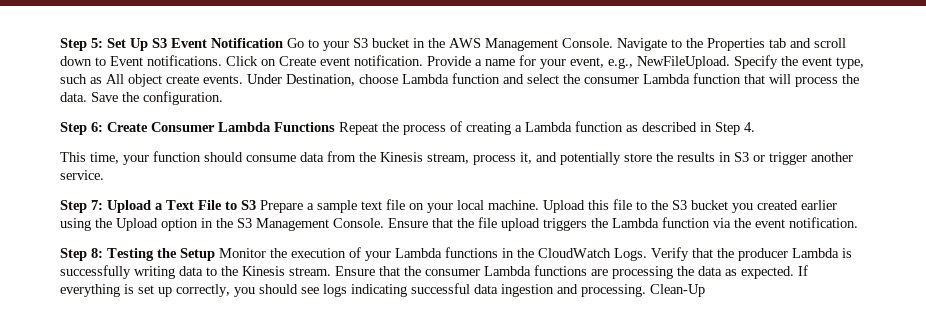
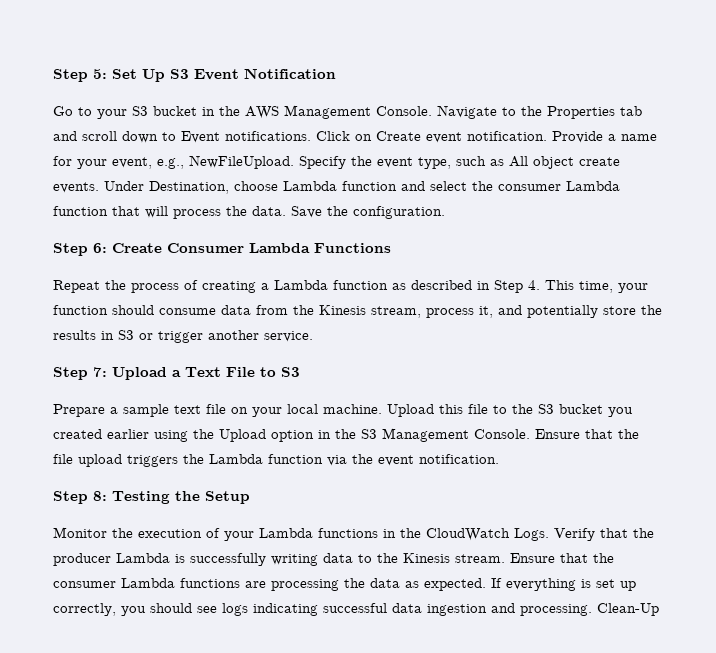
- Step 5: Set Up S3 Event Notification Go to your S3 bucket in the AWS Management Console.
+ Step 5: Set Up S3 Event Notification
+ Go to your S3 bucket in the AWS Management Console.
- Step 6: Create Consumer Lambda Functions Repeat the process of creating a Lambda function as described in Step 4.
- This time, your function should consume data from the Kinesis stream, process it, and potentially store the results in S3 or trigger another service.
+ Step 6: Create Consumer Lambda Functions
+ Repeat the process of creating a Lambda function as described in Step 4. This time, your function should consume data from the Kinesis stream, process it, and potentially store the results in S3 or trigger another service.
- Step 7: Upload a Text File to S3 Prepare a sample text file on your local machine.
+ Step 7: Upload a Text File to S3
+ Prepare a sample text file on your local machine.
- Step 8: Testing the Setup Monitor the execution of your Lambda functions in the CloudWatch Logs.
+ Step 8: Testing the Setup
+ Monitor the execution of your Lambda functions in the CloudWatch Logs.

